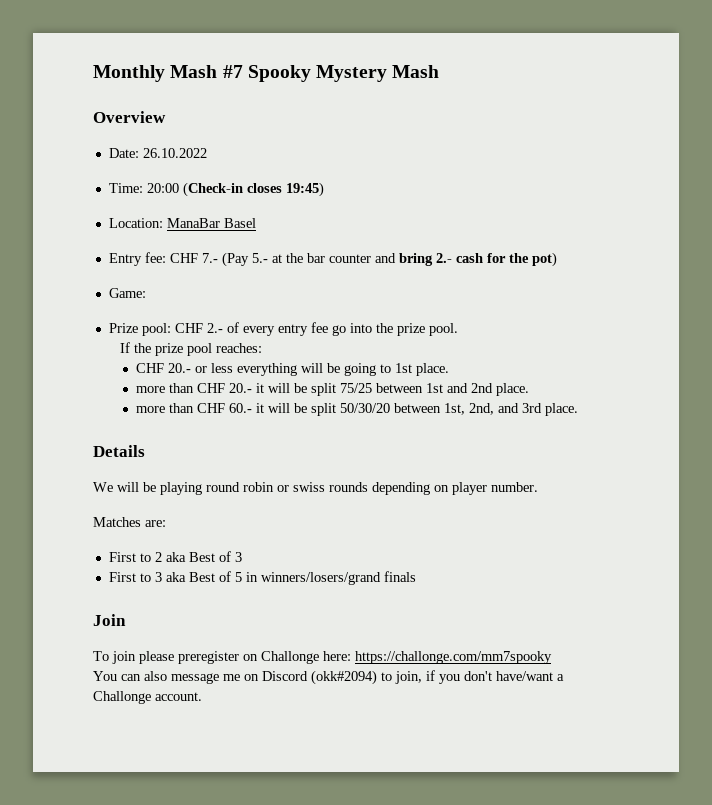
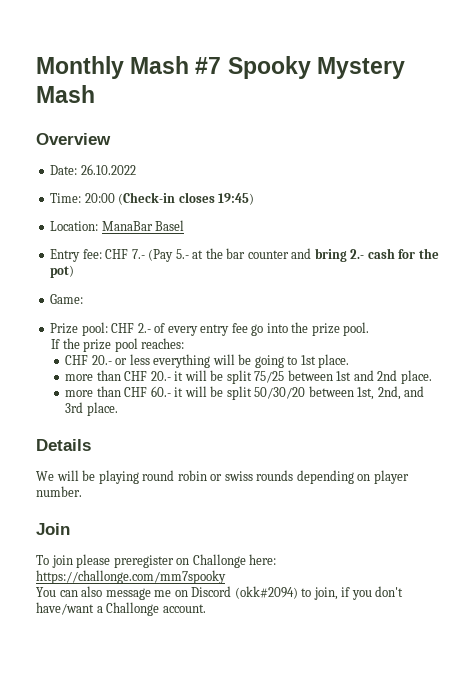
- Matches are:
- First to 2 aka Best of 3
- First to 3 aka Best of 5 in winners/losers/grand finals

